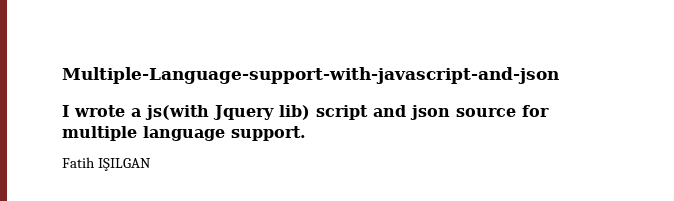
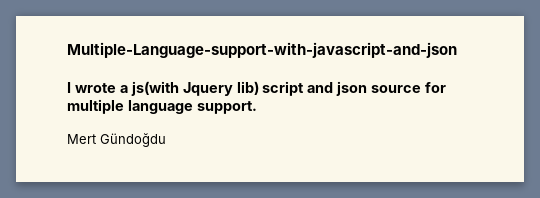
- Fatih IŞILGAN
+ Mert Gündoğdu

